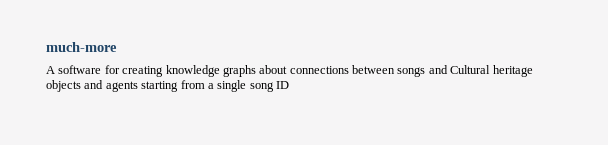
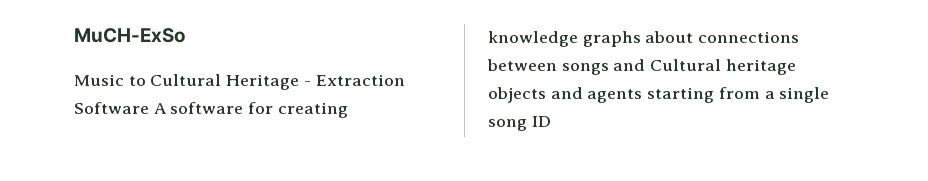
- much-more
- A software for creating knowledge graphs about connections between songs and Cultural heritage objects and agents starting from a single song ID
+ MuCH-ExSo
+ Music to Cultural Heritage - Extraction Software A software for creating knowledge graphs about connections between songs and Cultural heritage objects and agents starting from a single song ID

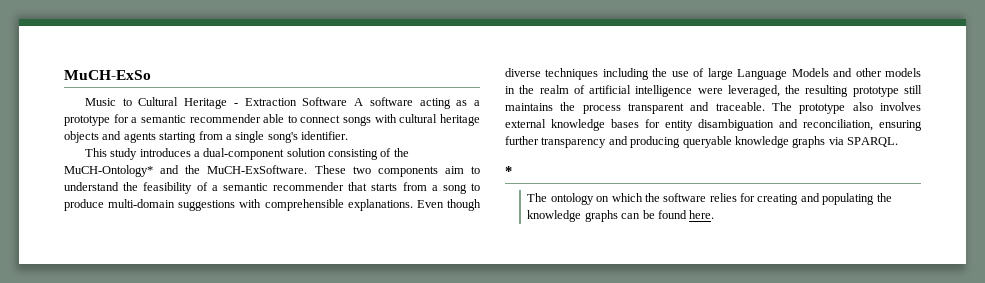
- Music to Cultural Heritage - Extraction Software A software for creating knowledge graphs about connections between songs and Cultural heritage objects and agents starting from a single song ID
+ Music to Cultural Heritage - Extraction Software A software acting as a prototype for a semantic recommender able to connect songs with cultural heritage objects and agents starting from a single song's identifier.
+ This study introduces a dual-component solution consisting of the MuCH-Ontology* and the MuCH-ExSoftware. These two components aim to understand the feasibility of a semantic recommender that starts from a song to produce multi-domain suggestions with comprehensible explanations. Even though diverse techniques including the use of large Language Models and other models in the realm of artificial intelligence were leveraged, the resulting prototype still maintains the process transparent and traceable. The prototype also involves external knowledge bases for entity disambiguation and reconciliation, ensuring further transparency and producing queryable knowledge graphs via SPARQL.
+ *
+ The ontology on which the software relies for creating and populating the knowledge graphs can be found here.

